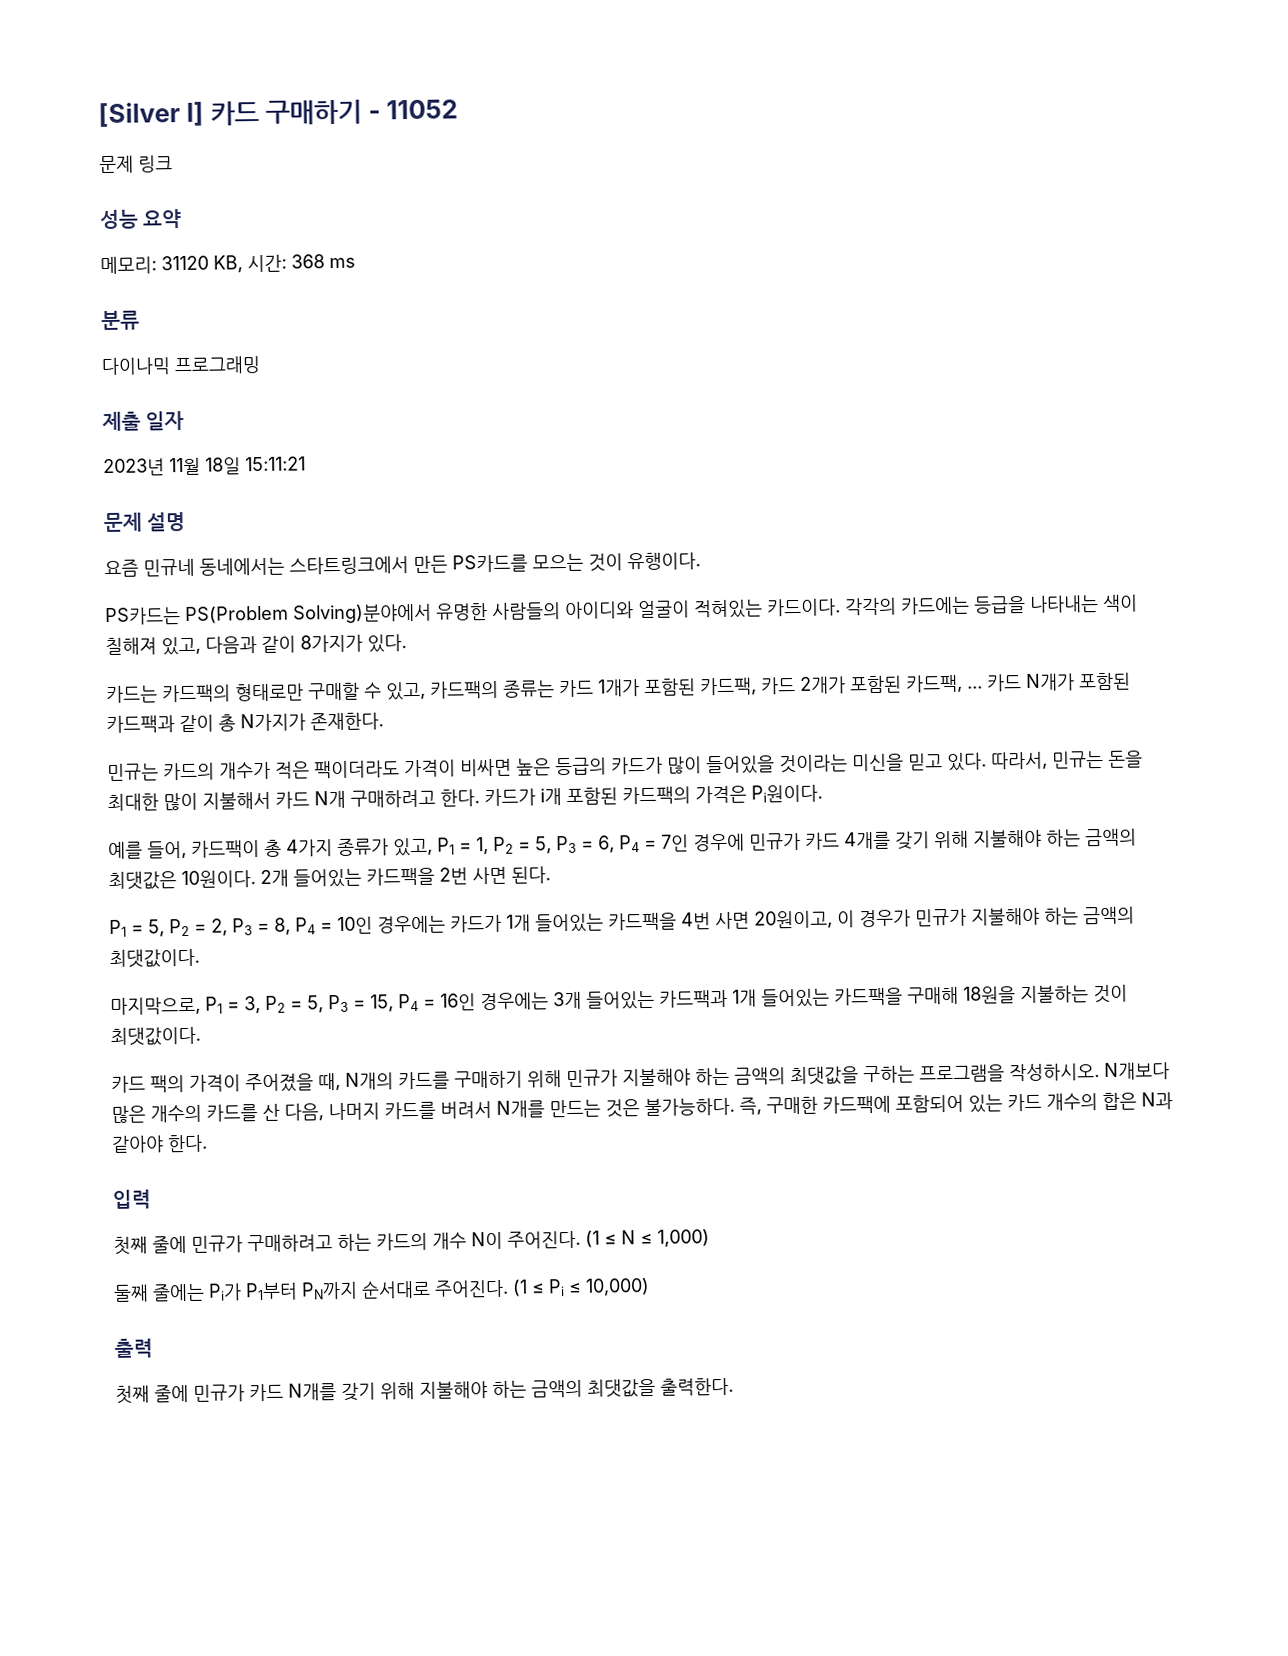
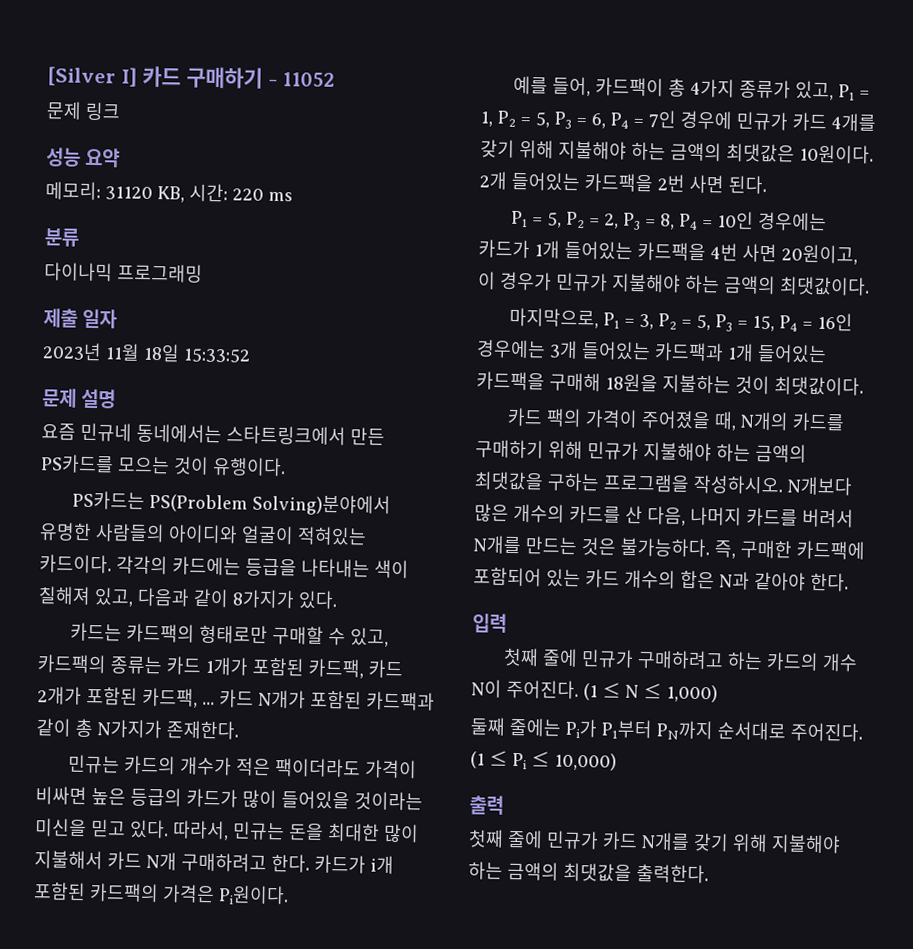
- 메모리: 31120 KB, 시간: 368 ms
+ 메모리: 31120 KB, 시간: 220 ms
- 2023년 11월 18일 15:11:21
+ 2023년 11월 18일 15:33:52

